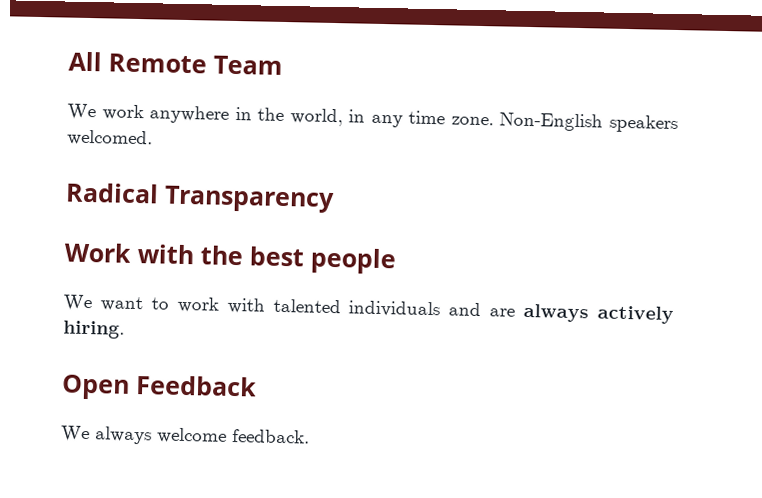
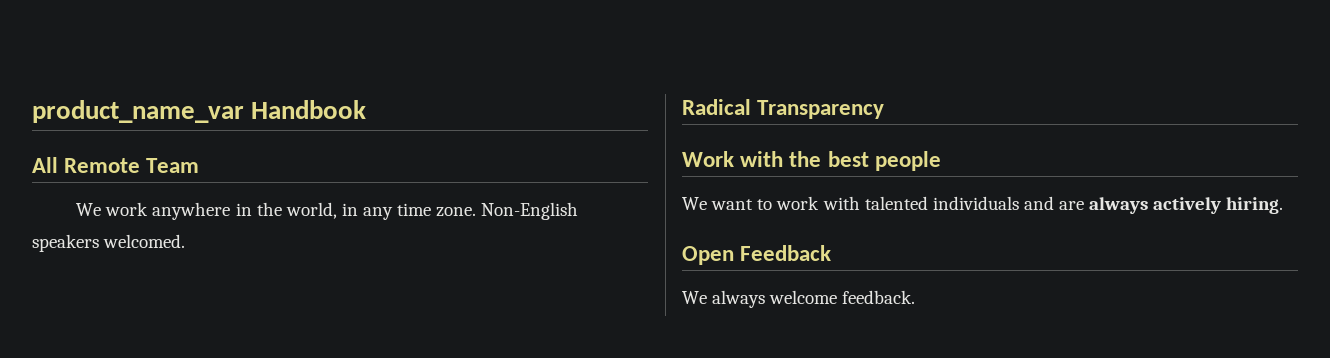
+ product_name_var Handbook

